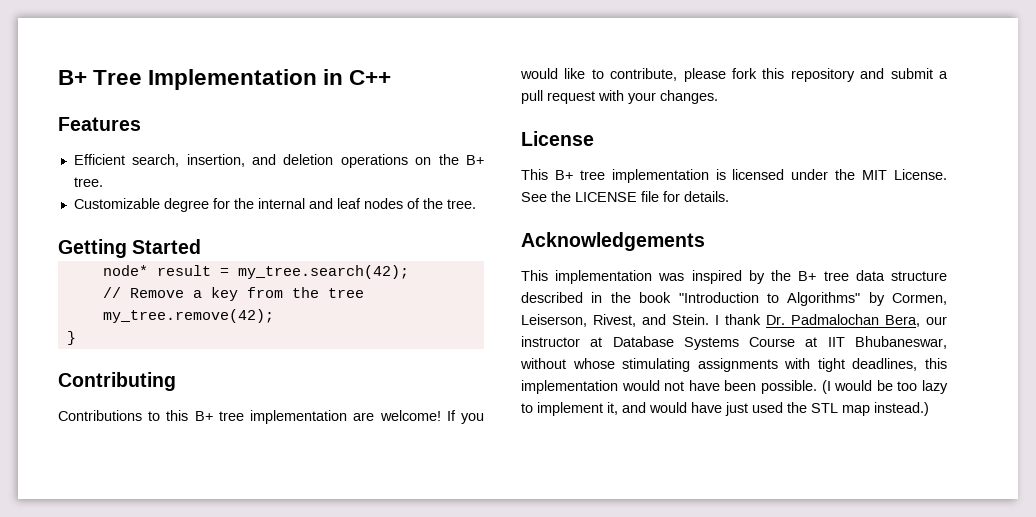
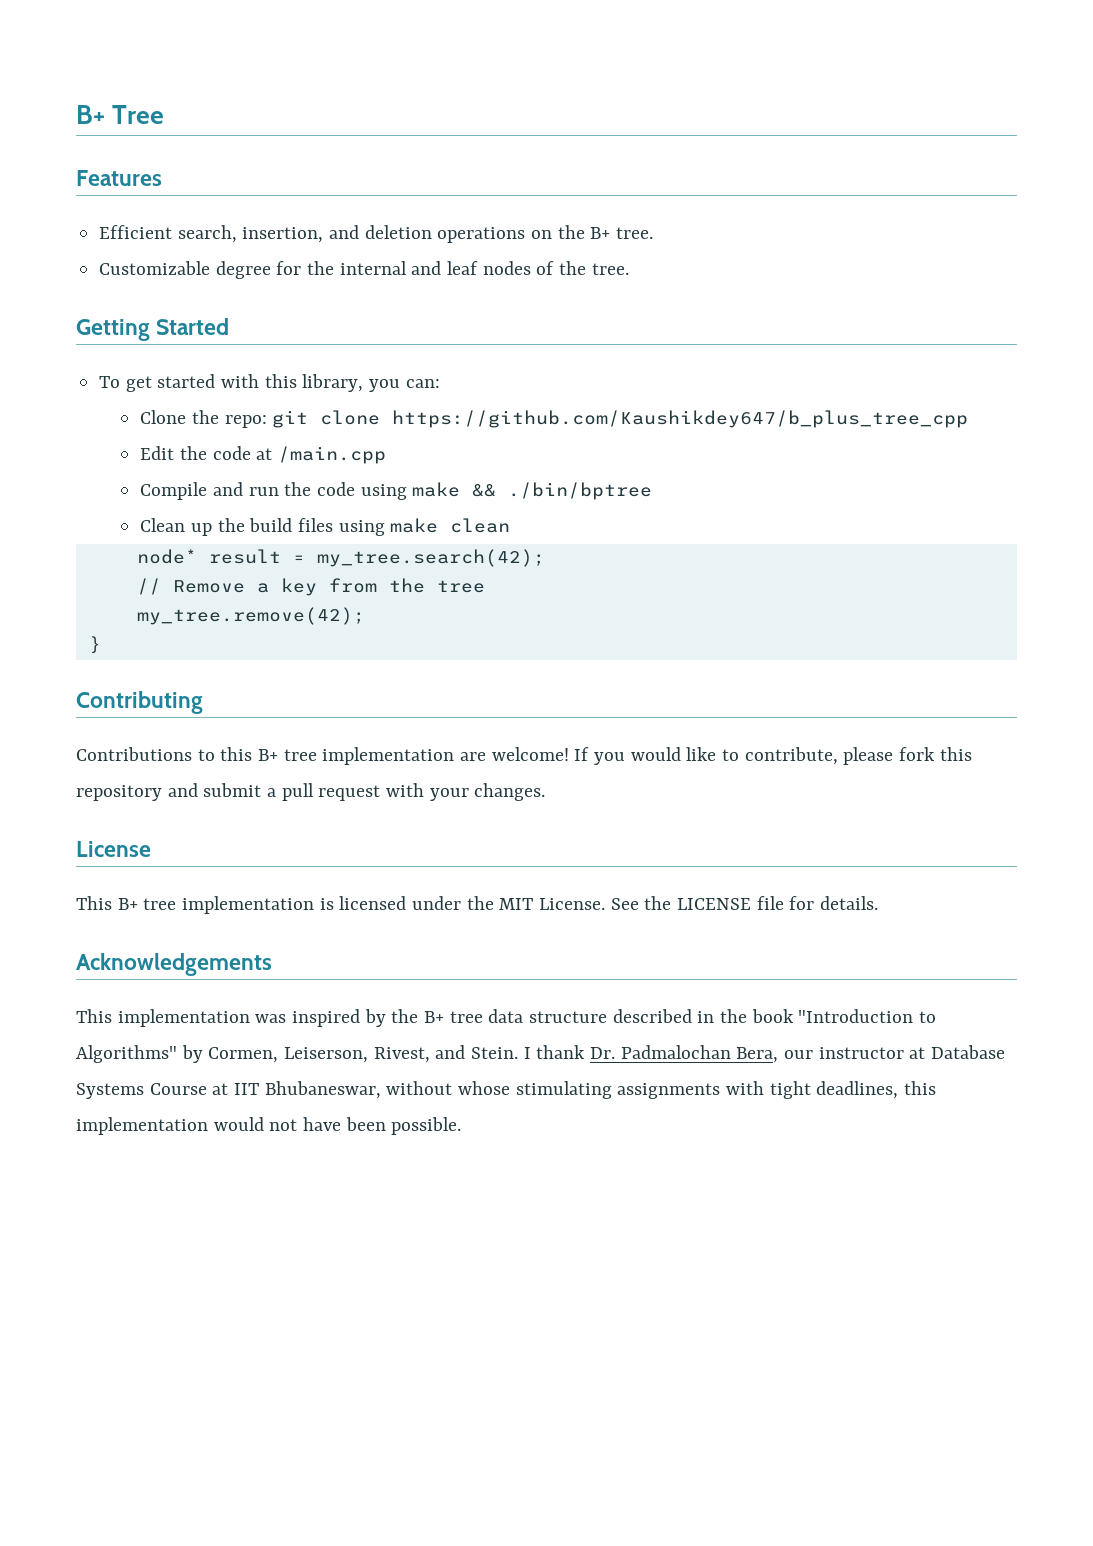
- B+ Tree Implementation in C++
+ B+ Tree
+ To get started with this library, you can:
+ Clone the repo: git clone https://github.com/Kaushikdey647/b_plus_tree_cpp
+ Edit the code at /main.cpp
+ Compile and run the code using make && ./bin/bptree
+ Clean up the build files using make clean
- (I would be too lazy to implement it, and would have just used the STL map instead.)

